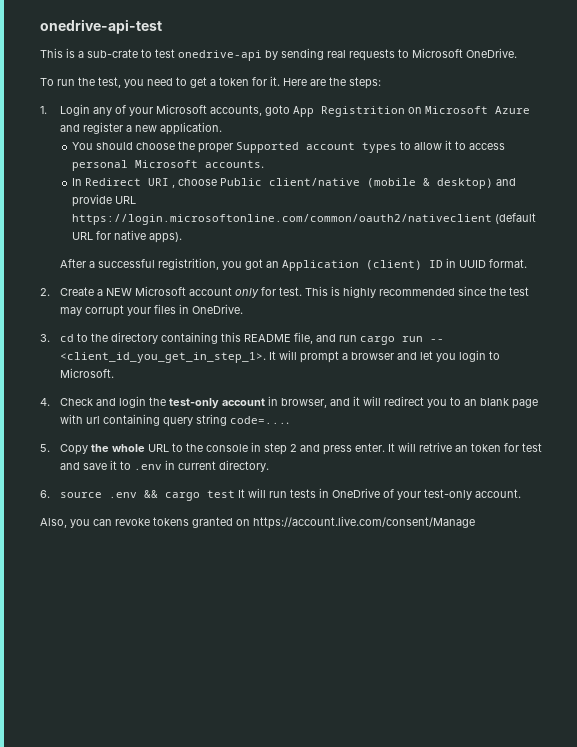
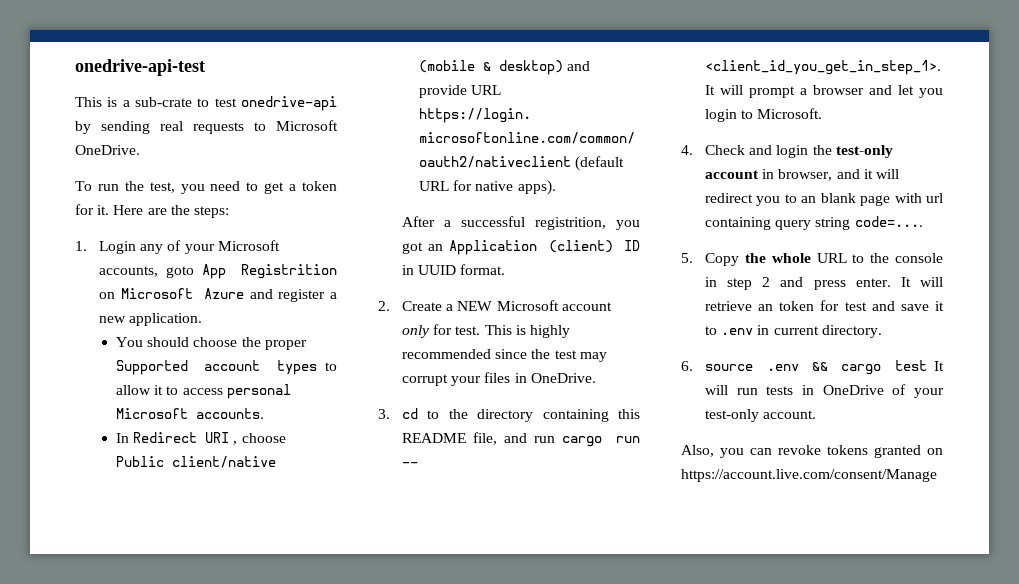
- It will retrive an token for test and save it to .env in current directory.
+ It will retrieve an token for test and save it to .env in current directory.

